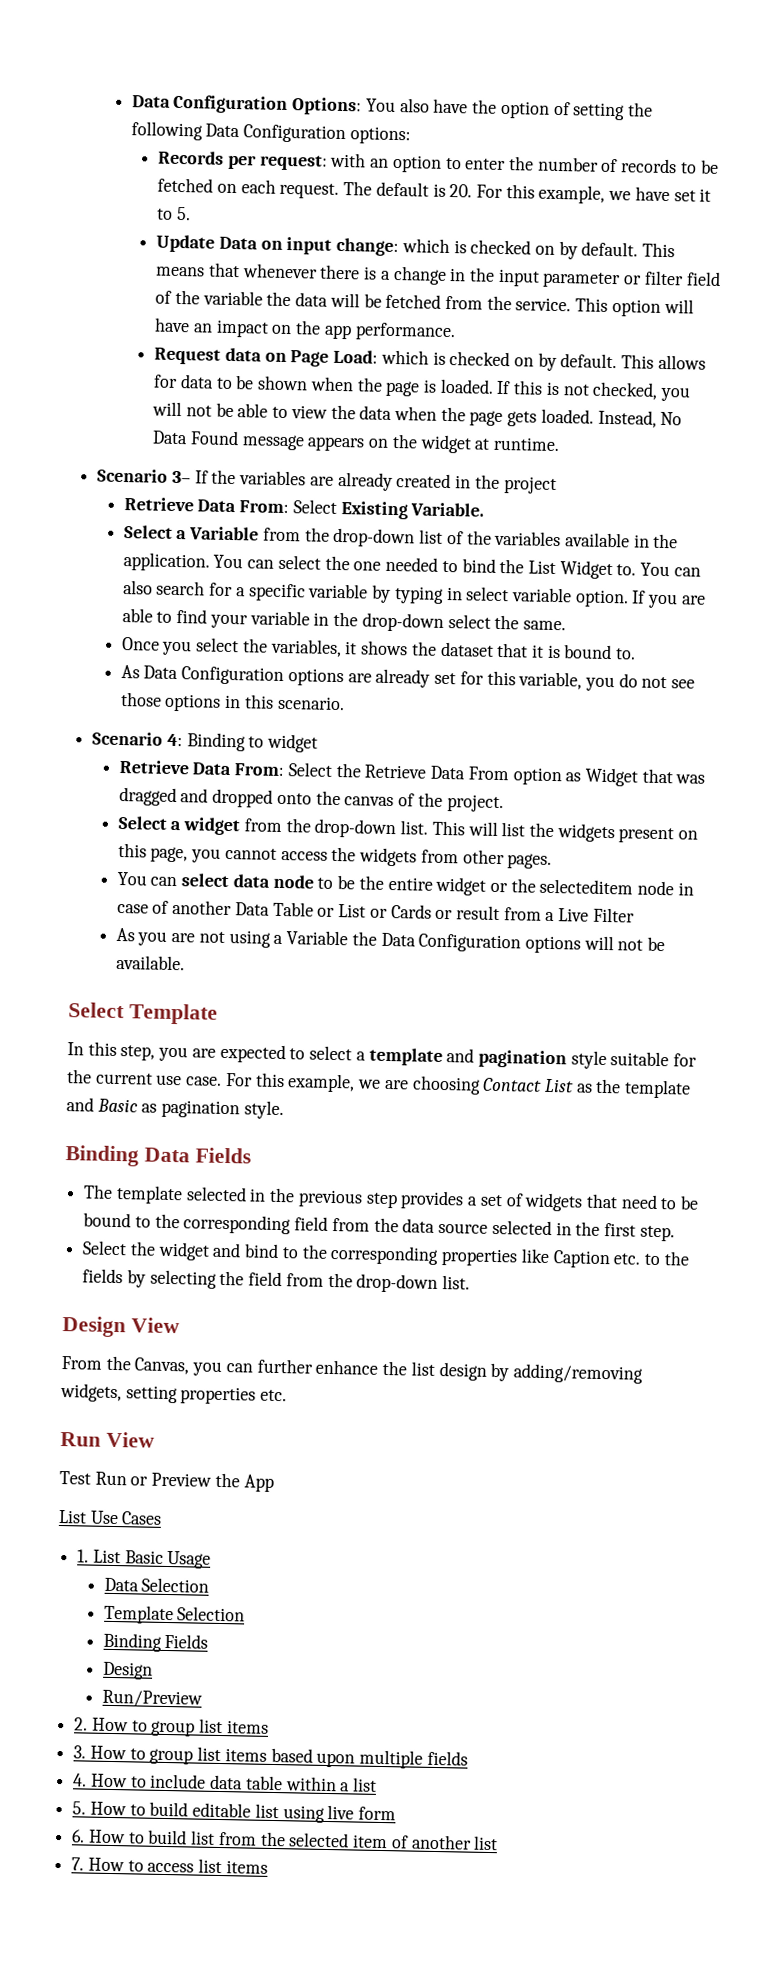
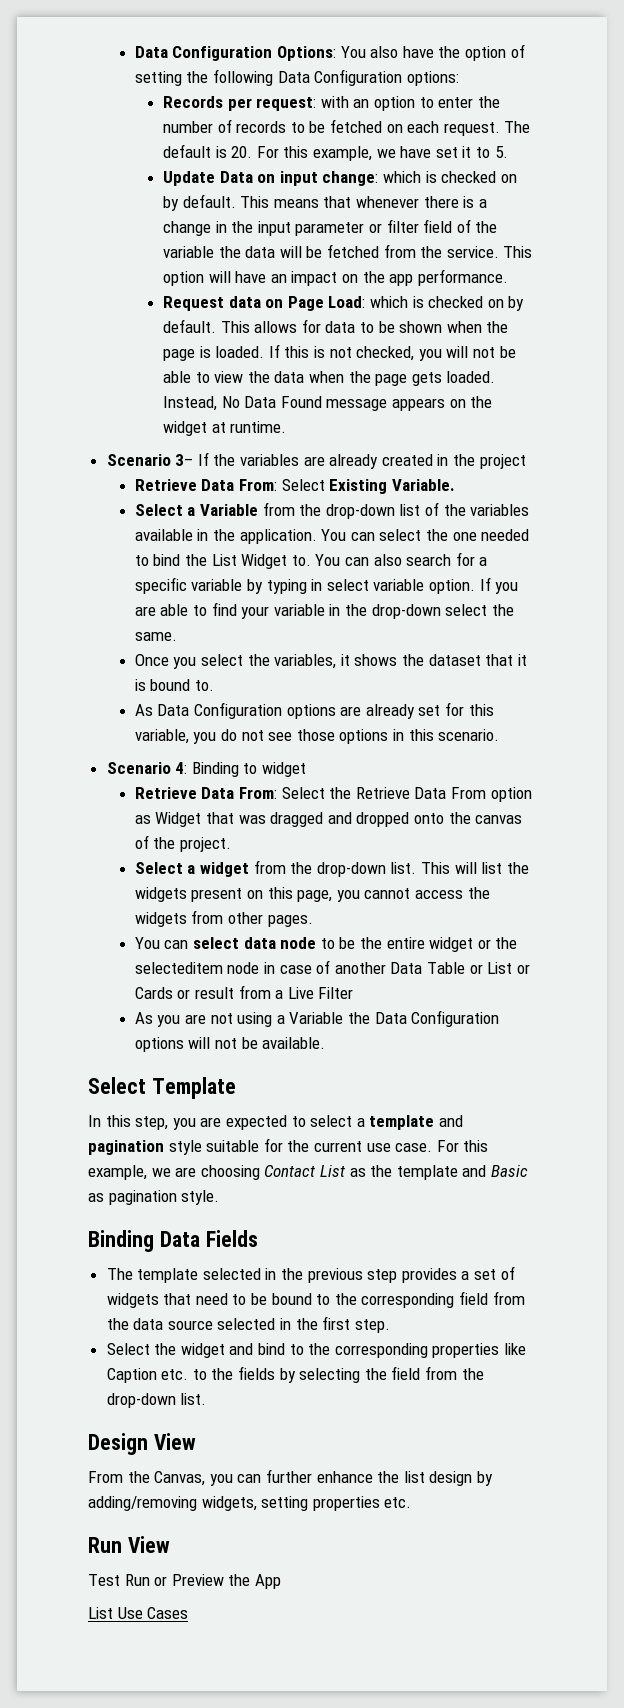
- 1. List Basic Usage
- Data Selection
- Template Selection
- Binding Fields
- Design
- Run/Preview
- 2. How to group list items
- 3. How to group list items based upon multiple fields
- 4. How to include data table within a list
- 5. How to build editable list using live form
- 6. How to build list from the selected item of another list
- 7. How to access list items

